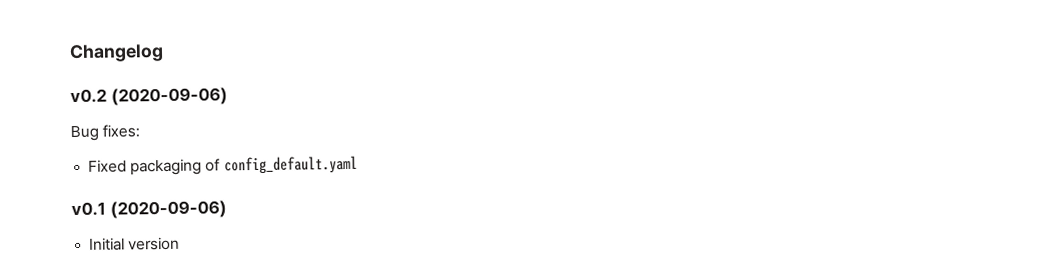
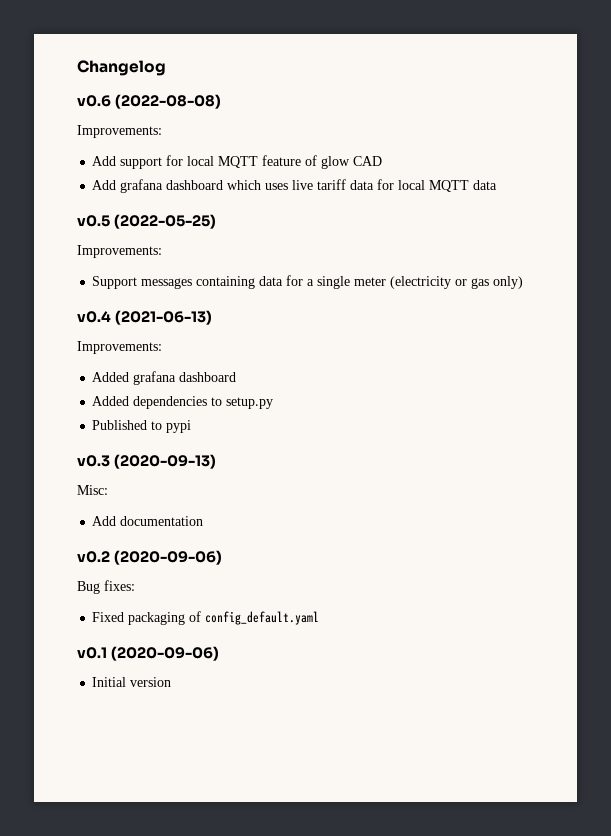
+ v0.6 (2022-08-08)
+ Improvements:
+ Add support for local MQTT feature of glow CAD
+ Add grafana dashboard which uses live tariff data for local MQTT data
+ v0.5 (2022-05-25)
+ Improvements:
+ Support messages containing data for a single meter (electricity or gas only)
+ v0.4 (2021-06-13)
+ Improvements:
+ Added grafana dashboard
+ Added dependencies to setup.py
+ Published to pypi
+ v0.3 (2020-09-13)
+ Misc:
+ Add documentation

